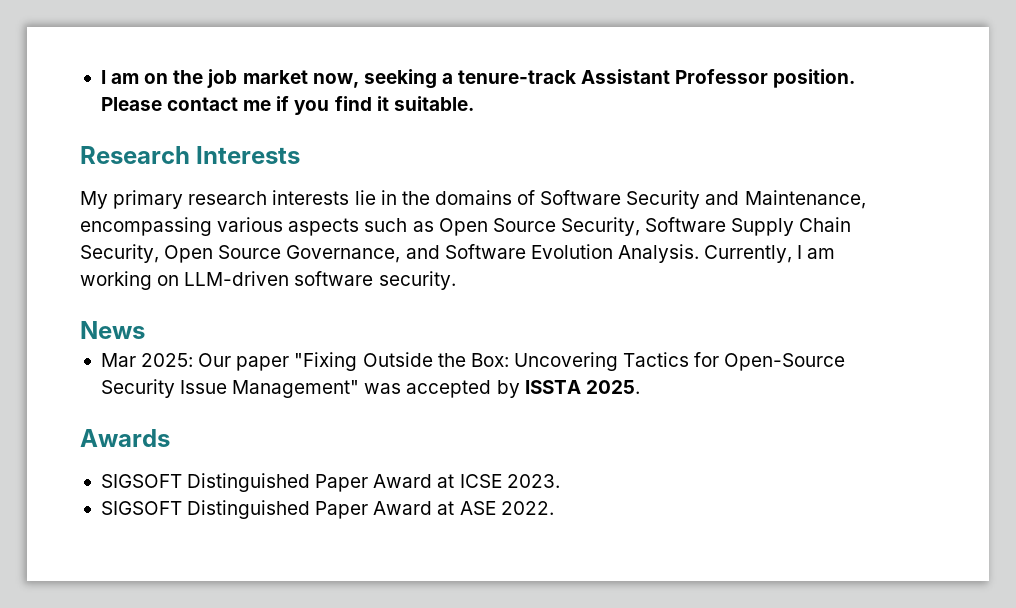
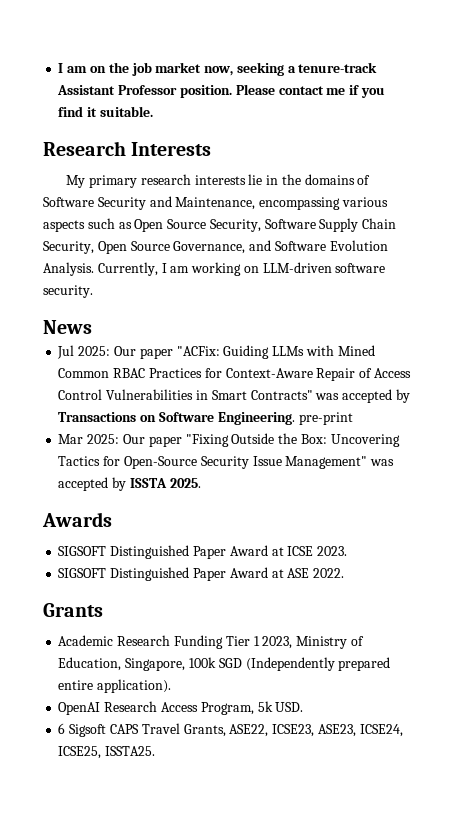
+ Jul 2025: Our paper "ACFix: Guiding LLMs with Mined Common RBAC Practices for Context-Aware Repair of Access Control Vulnerabilities in Smart Contracts" was accepted by Transactions on Software Engineering. pre-print
+ Grants
+ Academic Research Funding Tier 1 2023, Ministry of Education, Singapore, 100k SGD (Independently prepared entire application).
+ OpenAI Research Access Program, 5k USD.
+ 6 Sigsoft CAPS Travel Grants, ASE22, ICSE23, ASE23, ICSE24, ICSE25, ISSTA25.

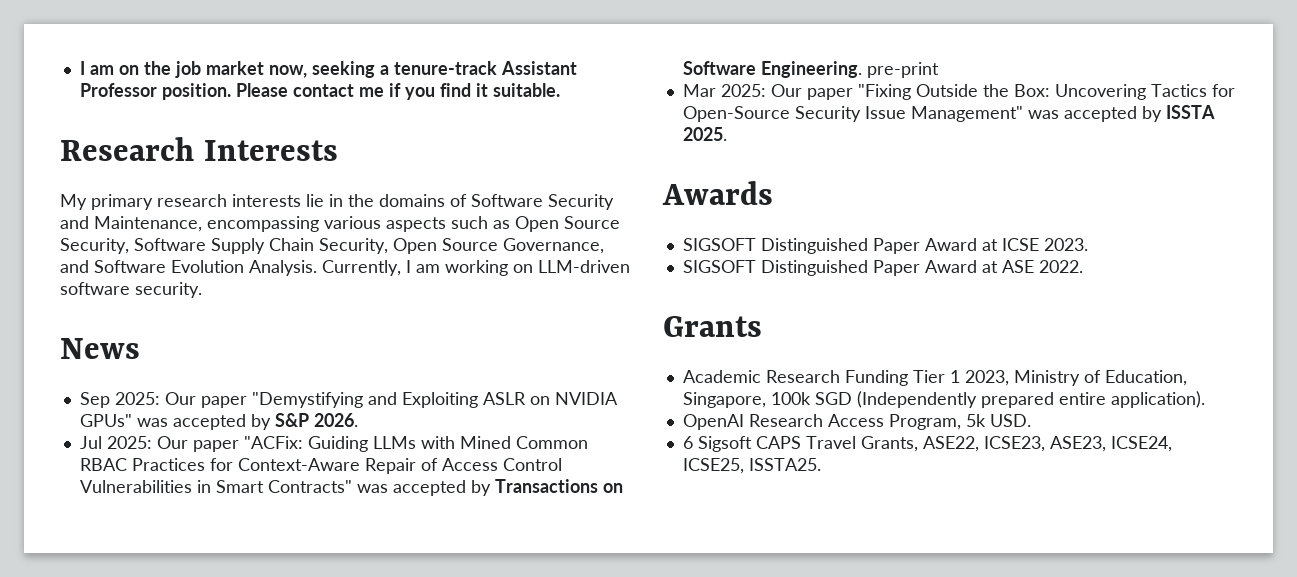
+ Sep 2025: Our paper "Demystifying and Exploiting ASLR on NVIDIA GPUs" was accepted by S&P 2026.

